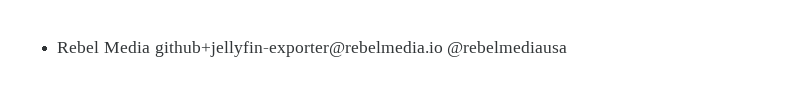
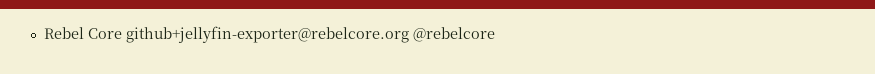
- Rebel Media github+jellyfin-exporter@rebelmedia.io @rebelmediausa
+ Rebel Core github+jellyfin-exporter@rebelcore.org @rebelcore

